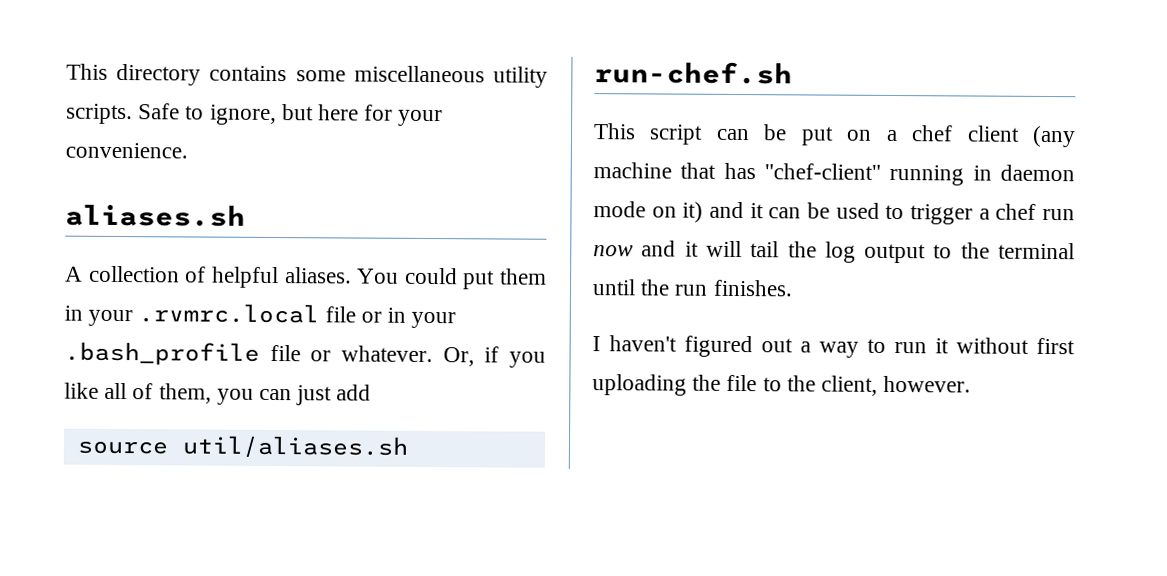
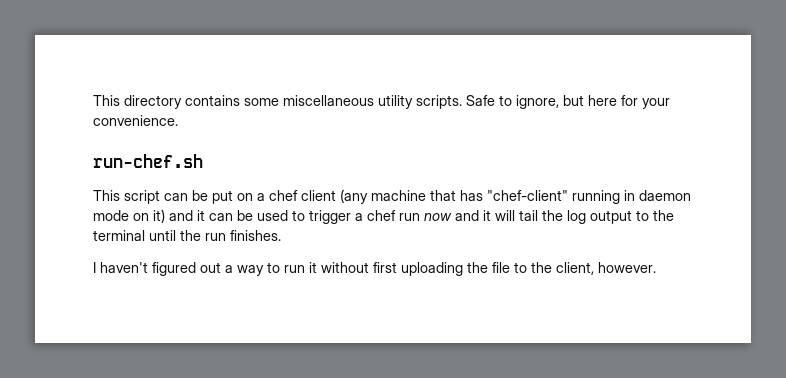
- aliases.sh
- A collection of helpful aliases. You could put them in your .rvmrc.local file or in your .bash_profile file or whatever. Or, if you like all of them, you can just add
- source util/aliases.sh

